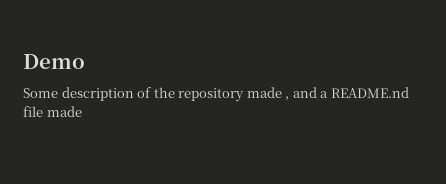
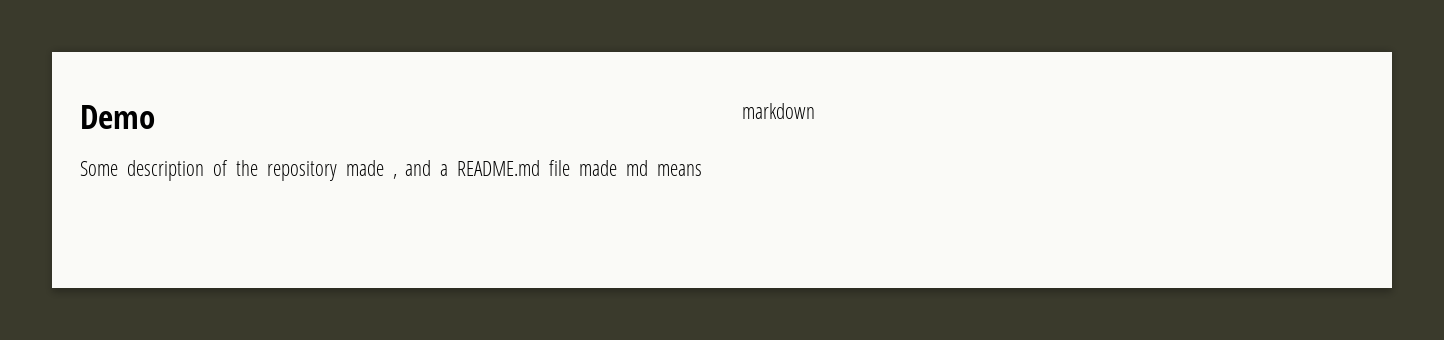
- Some description of the repository made , and a README.nd file made
+ Some description of the repository made , and a README.md file made md means markdown

